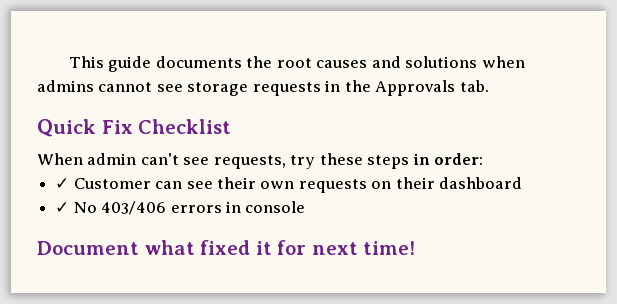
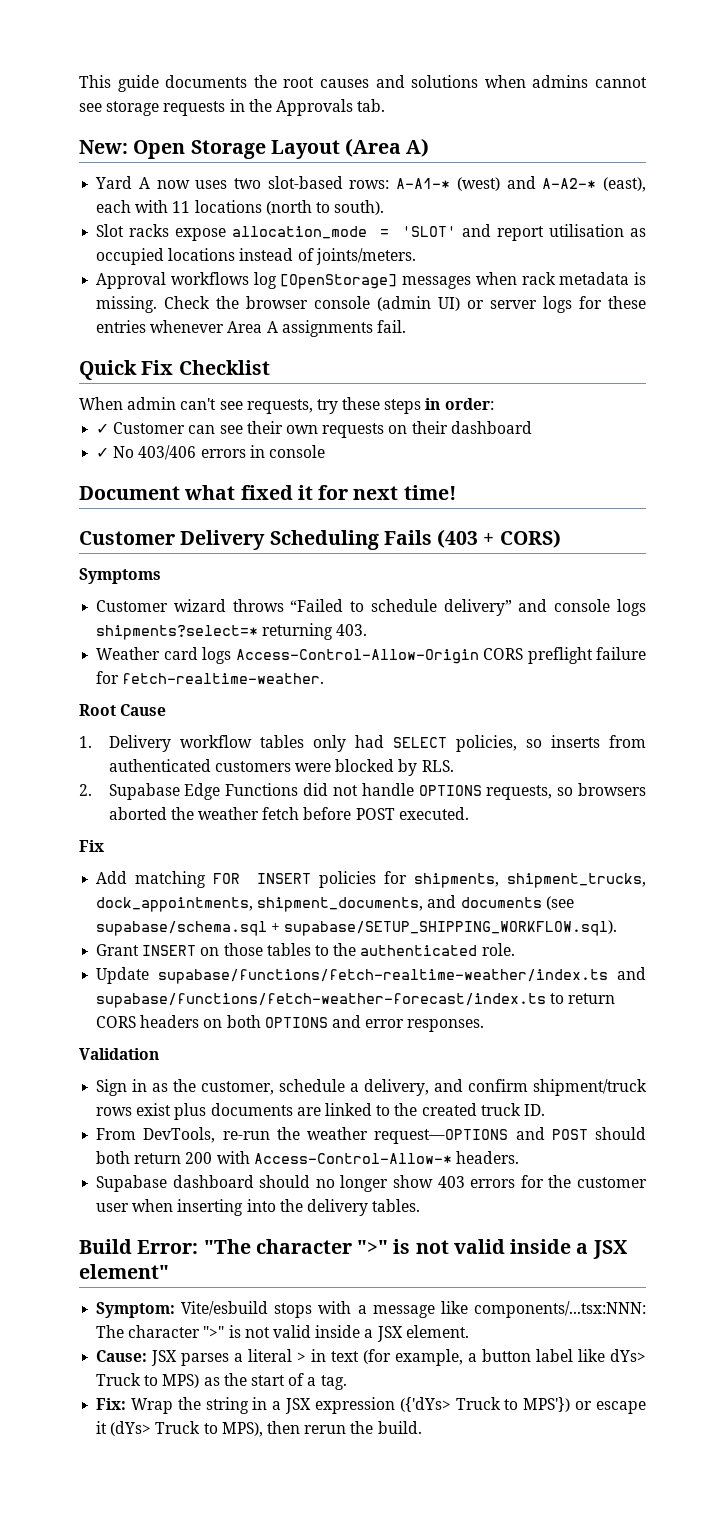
+ New: Open Storage Layout (Area A)
+ Yard A now uses two slot-based rows: A-A1-* (west) and A-A2-* (east), each with 11 locations (north to south).
+ Slot racks expose allocation_mode = 'SLOT' and report utilisation as occupied locations instead of joints/meters.
+ Approval workflows log [OpenStorage] messages when rack metadata is missing. Check the browser console (admin UI) or server logs for these entries whenever Area A assignments fail.
+ Customer Delivery Scheduling Fails (403 + CORS)
+ Symptoms
+ Customer wizard throws “Failed to schedule delivery” and console logs shipments?select=* returning 403.
+ Weather card logs Access-Control-Allow-Origin CORS preflight failure for fetch-realtime-weather.
+ Root Cause
+ 1. Delivery workflow tables only had SELECT policies, so inserts from authenticated customers were blocked by RLS.
+ 2. Supabase Edge Functions did not handle OPTIONS requests, so browsers aborted the weather fetch before POST executed.
+ Fix
+ Add matching FOR INSERT policies for shipments, shipment_trucks, dock_appointments, shipment_documents, and documents (see supabase/schema.sql + supabase/SETUP_SHIPPING_WORKFLOW.sql).
+ Grant INSERT on those tables to the authenticated role.
+ Update supabase/functions/fetch-realtime-weather/index.ts and supabase/functions/fetch-weather-forecast/index.ts to return CORS headers on both OPTIONS and error responses.
+ Validation
+ Sign in as the customer, schedule a delivery, and confirm shipment/truck rows exist plus documents are linked to the created truck ID.
+ From DevTools, re-run the weather request—OPTIONS and POST should both return 200 with Access-Control-Allow-* headers.
+ Supabase dashboard should no longer show 403 errors for the customer user when inserting into the delivery tables.
+ Build Error: "The character ">" is not valid inside a JSX element"
+ Symptom: Vite/esbuild stops with a message like components/...tsx:NNN: The character ">" is not valid inside a JSX element.
+ Cause: JSX parses a literal > in text (for example, a button label like dYs> Truck to MPS) as the start of a tag.
+ Fix: Wrap the string in a JSX expression ({'dYs> Truck to MPS'}) or escape it (dYs> Truck to MPS), then rerun the build.

